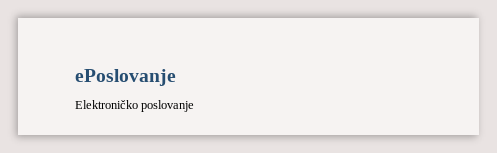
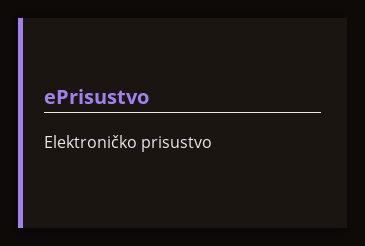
- ePoslovanje
+ ePrisustvo
- Elektroničko poslovanje
+ Elektroničko prisustvo

